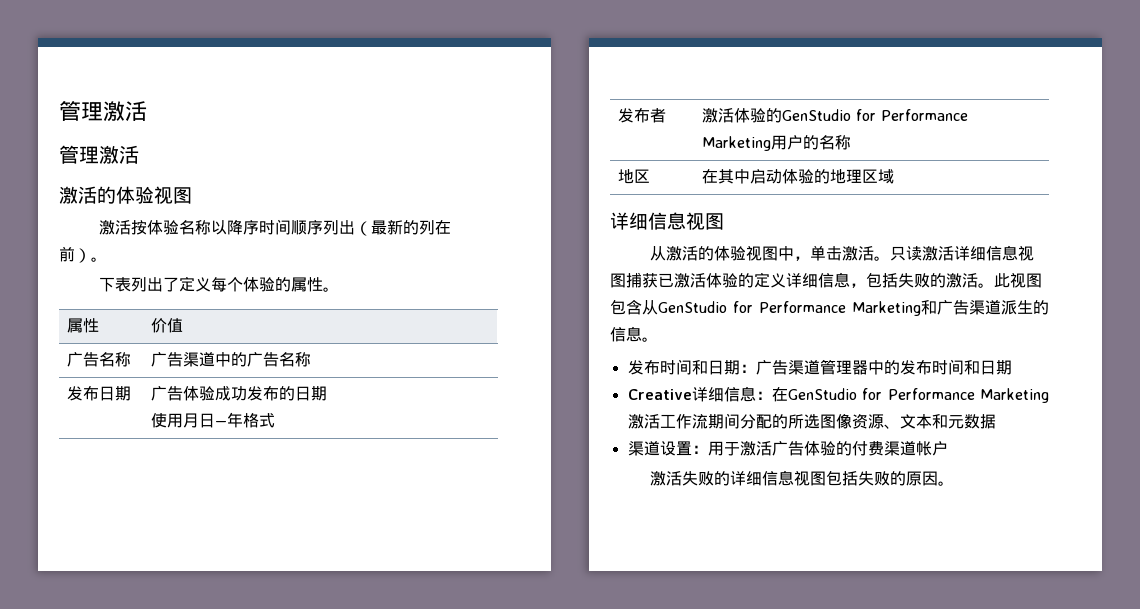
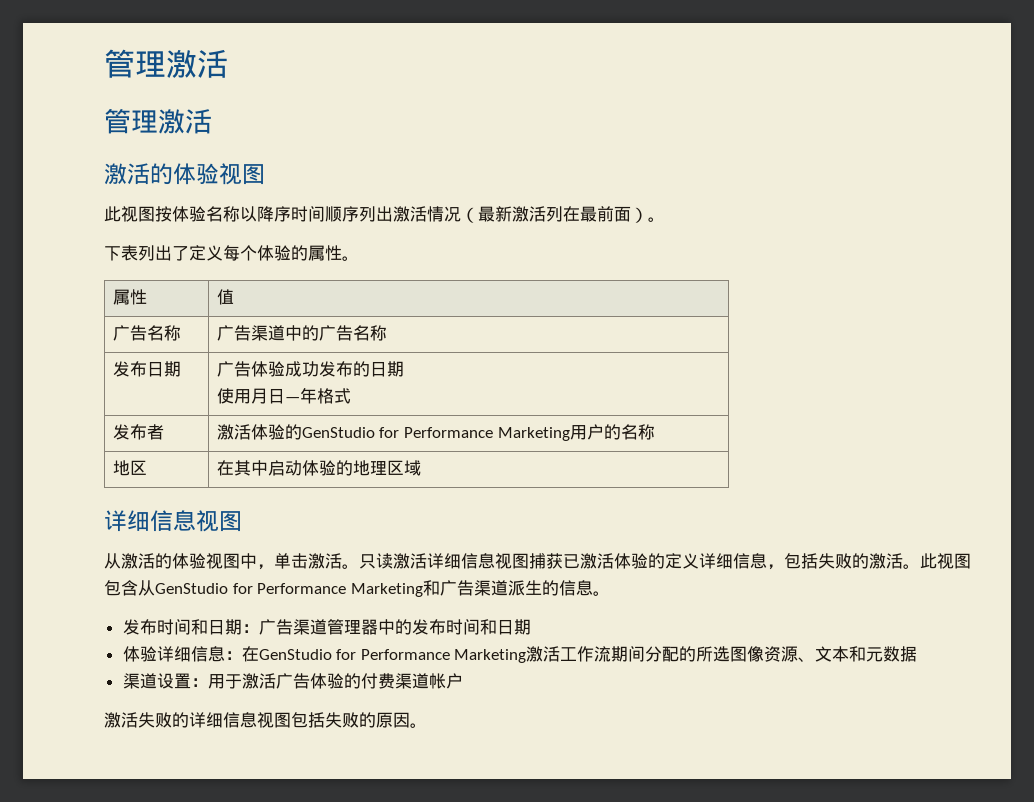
- 激活按体验名称以降序时间顺序列出（最新的列在前）。
+ 此视图按体验名称以降序时间顺序列出激活情况（最新激活列在最前面）。
- 属性 | 价值
+ 属性 | 值
- Creative详细信息：在GenStudio for Performance Marketing激活工作流期间分配的所选图像资源、文本和元数据
+ 体验详细信息：在GenStudio for Performance Marketing激活工作流期间分配的所选图像资源、文本和元数据

